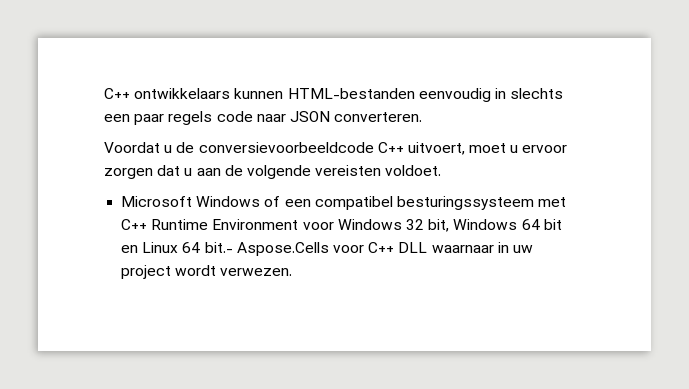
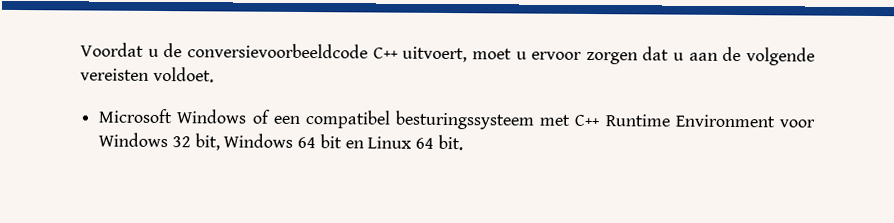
- C++ ontwikkelaars kunnen HTML-bestanden eenvoudig in slechts een paar regels code naar JSON converteren.
- Microsoft Windows of een compatibel besturingssysteem met C++ Runtime Environment voor Windows 32 bit, Windows 64 bit en Linux 64 bit.- Aspose.Cells voor C++ DLL waarnaar in uw project wordt verwezen.
+ Microsoft Windows of een compatibel besturingssysteem met C++ Runtime Environment voor Windows 32 bit, Windows 64 bit en Linux 64 bit.

